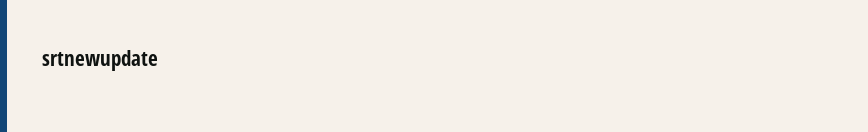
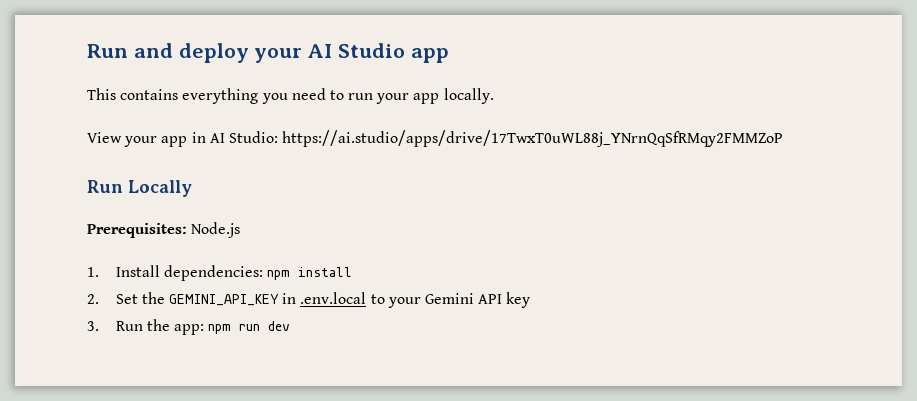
- srtnewupdate
+ Run and deploy your AI Studio app
+ This contains everything you need to run your app locally.
+ View your app in AI Studio: https://ai.studio/apps/drive/17TwxT0uWL88j_YNrnQqSfRMqy2FMMZoP
+ Run Locally
+ Prerequisites: Node.js
+ 1. Install dependencies: npm install
+ 2. Set the GEMINI_API_KEY in .env.local to your Gemini API key
+ 3. Run the app: npm run dev

